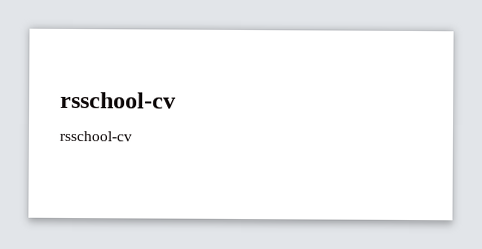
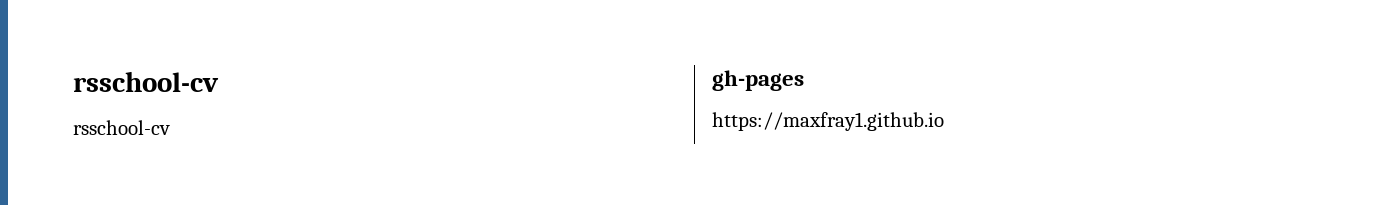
+ gh-pages
+ https://maxfray1.github.io

